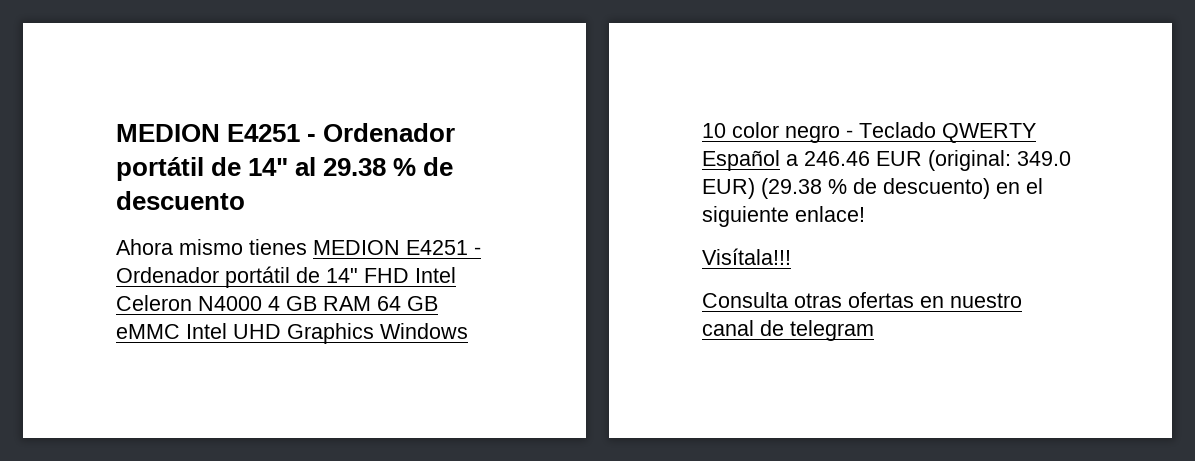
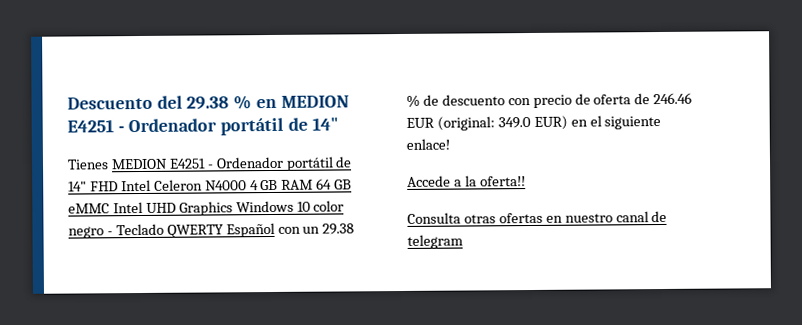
- MEDION E4251 - Ordenador portátil de 14" al 29.38 % de descuento
- Ahora mismo tienes MEDION E4251 - Ordenador portátil de 14" FHD Intel Celeron N4000 4 GB RAM 64 GB eMMC Intel UHD Graphics Windows 10 color negro - Teclado QWERTY Español a 246.46 EUR (original: 349.0 EUR) (29.38 % de descuento) en el siguiente enlace!
+ Descuento del 29.38 % en MEDION E4251 - Ordenador portátil de 14"
+ Tienes MEDION E4251 - Ordenador portátil de 14" FHD Intel Celeron N4000 4 GB RAM 64 GB eMMC Intel UHD Graphics Windows 10 color negro - Teclado QWERTY Español con un 29.38 % de descuento con precio de oferta de 246.46 EUR (original: 349.0 EUR) en el siguiente enlace!
- Visítala!!!
+ Accede a la oferta!!

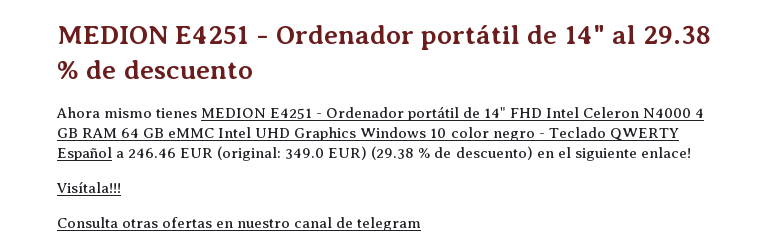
- Descuento del 29.38 % en MEDION E4251 - Ordenador portátil de 14"
- Tienes MEDION E4251 - Ordenador portátil de 14" FHD Intel Celeron N4000 4 GB RAM 64 GB eMMC Intel UHD Graphics Windows 10 color negro - Teclado QWERTY Español con un 29.38 % de descuento con precio de oferta de 246.46 EUR (original: 349.0 EUR) en el siguiente enlace!
+ MEDION E4251 - Ordenador portátil de 14" al 29.38 % de descuento
+ Ahora mismo tienes MEDION E4251 - Ordenador portátil de 14" FHD Intel Celeron N4000 4 GB RAM 64 GB eMMC Intel UHD Graphics Windows 10 color negro - Teclado QWERTY Español a 246.46 EUR (original: 349.0 EUR) (29.38 % de descuento) en el siguiente enlace!
- Accede a la oferta!!
+ Visítala!!!

